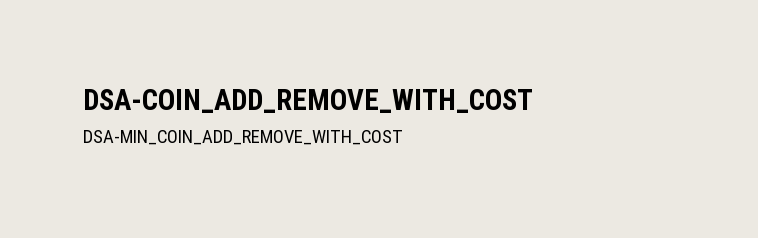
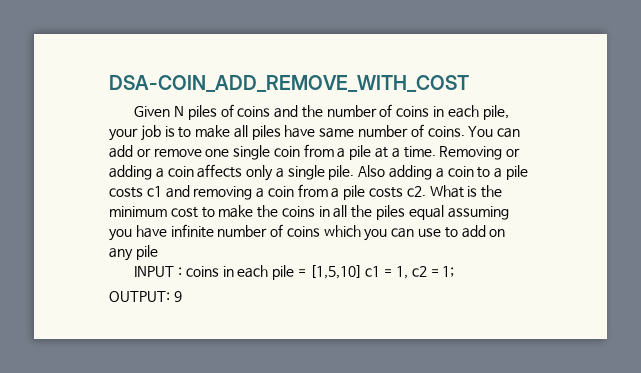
- DSA-MIN_COIN_ADD_REMOVE_WITH_COST
+ Given N piles of coins and the number of coins in each pile, your job is to make all piles have same number of coins. You can add or remove one single coin from a pile at a time. Removing or adding a coin affects only a single pile. Also adding a coin to a pile costs c1 and removing a coin from a pile costs c2. What is the minimum cost to make the coins in all the piles equal assuming you have infinite number of coins which you can use to add on any pile
+ INPUT : coins in each pile = [1,5,10] c1 = 1, c2 = 1;
+ OUTPUT: 9

